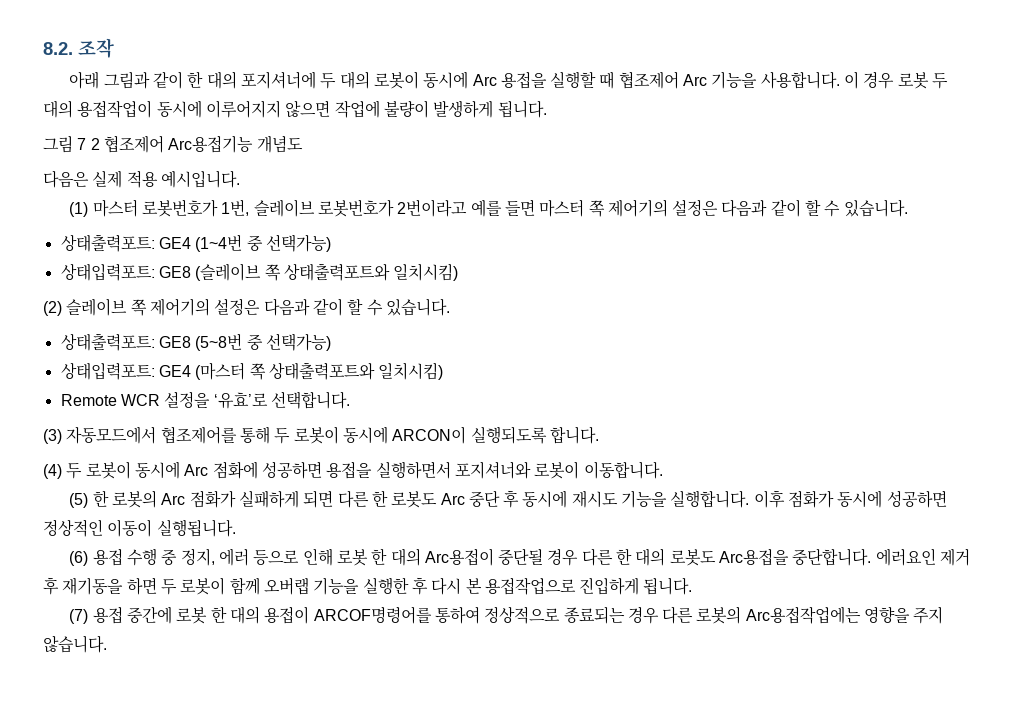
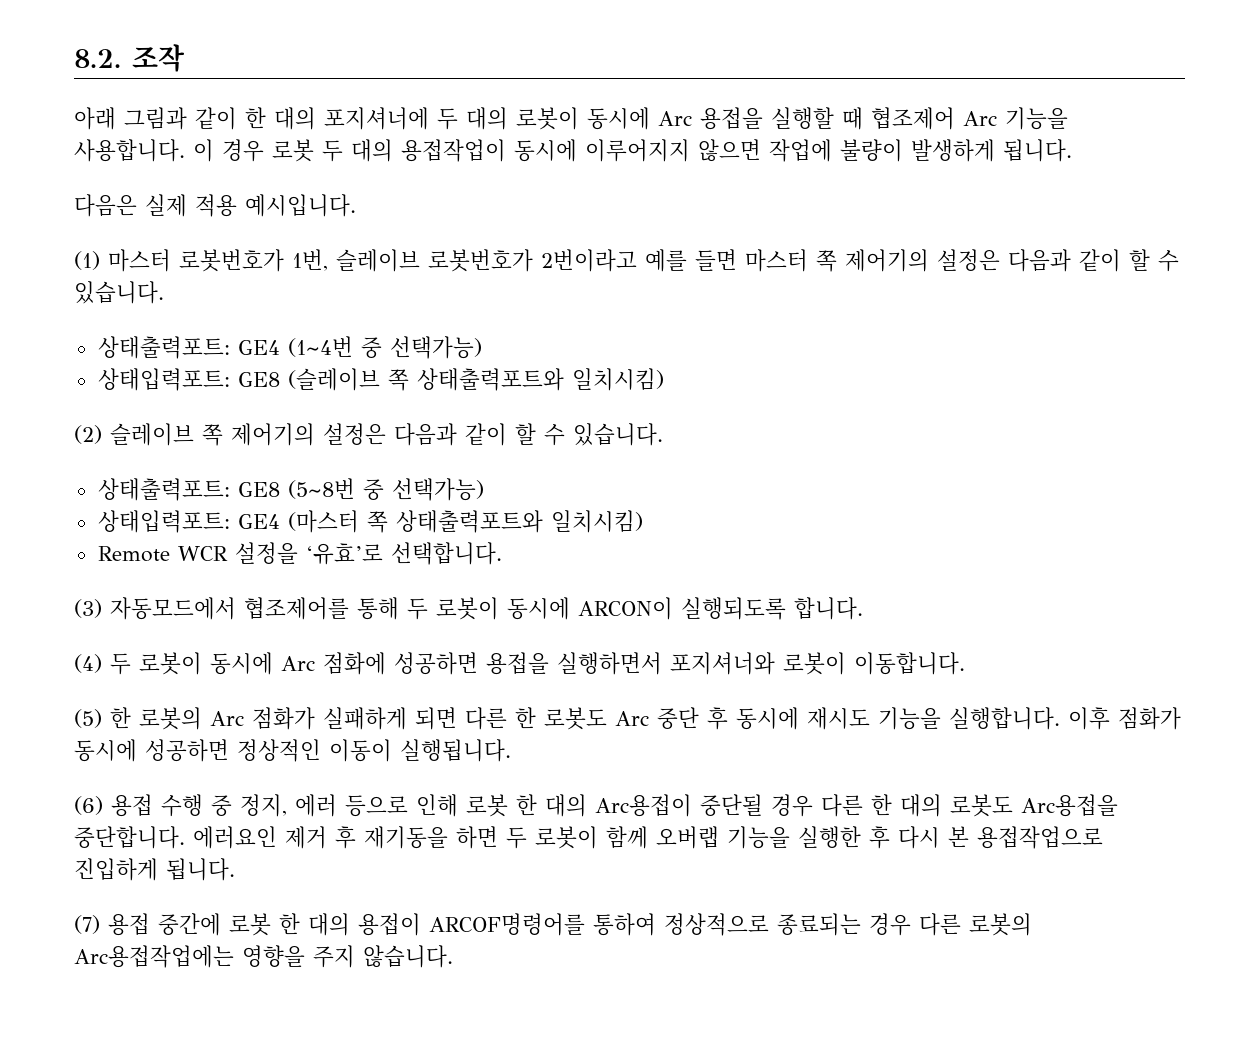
- 그림 7 2 협조제어 Arc용접기능 개념도

